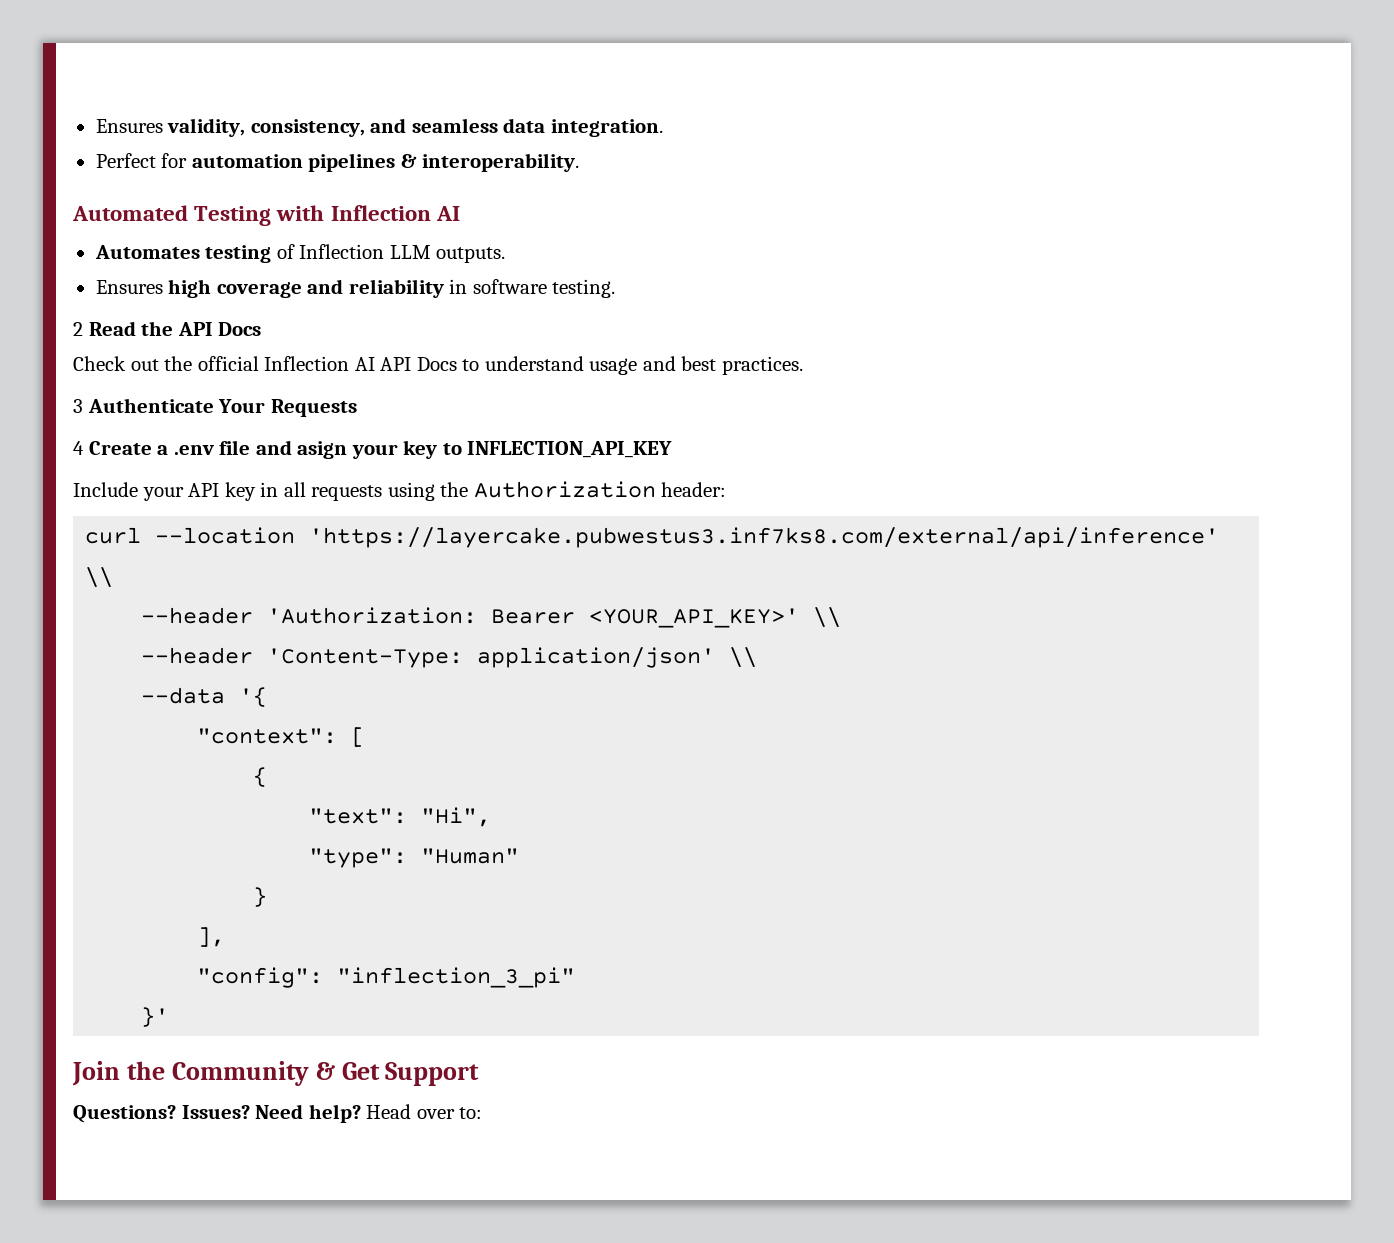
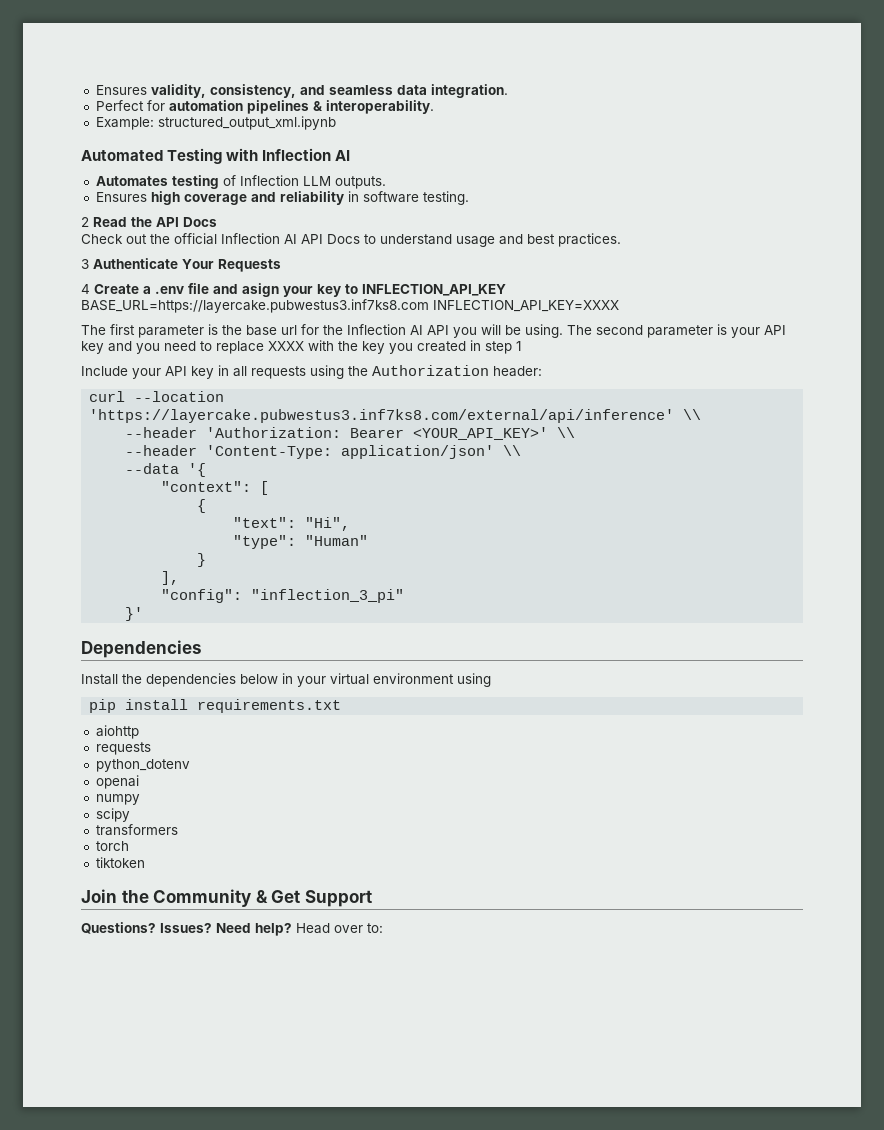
+ Example: structured_output_xml.ipynb
- 4 Create a .env file and asign your key to INFLECTION_API_KEY
+ 4 Create a .env file and asign your key to INFLECTION_API_KEY BASE_URL=https://layercake.pubwestus3.inf7ks8.com INFLECTION_API_KEY=XXXX
+ The first parameter is the base url for the Inflection AI API you will be using. The second parameter is your API key and you need to replace XXXX with the key you created in step 1
+ Dependencies
+ Install the dependencies below in your virtual environment using
+ pip install requirements.txt
+ aiohttp
+ requests
+ python_dotenv
+ openai
+ numpy
+ scipy
+ transformers
+ torch
+ tiktoken

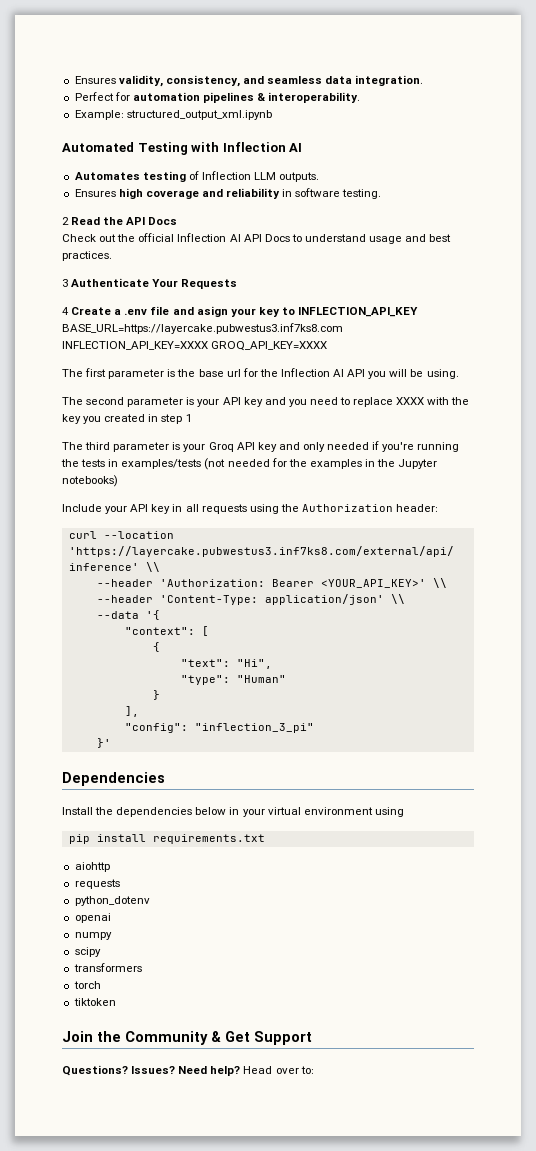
- 4 Create a .env file and asign your key to INFLECTION_API_KEY BASE_URL=https://layercake.pubwestus3.inf7ks8.com INFLECTION_API_KEY=XXXX
+ 4 Create a .env file and asign your key to INFLECTION_API_KEY BASE_URL=https://layercake.pubwestus3.inf7ks8.com INFLECTION_API_KEY=XXXX GROQ_API_KEY=XXXX
- The first parameter is the base url for the Inflection AI API you will be using. The second parameter is your API key and you need to replace XXXX with the key you created in step 1
+ The first parameter is the base url for the Inflection AI API you will be using.
+ The second parameter is your API key and you need to replace XXXX with the key you created in step 1
+ The third parameter is your Groq API key and only needed if you're running the tests in examples/tests (not needed for the examples in the Jupyter notebooks)

